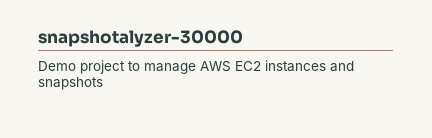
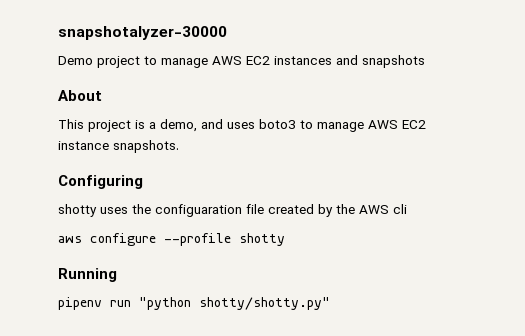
+ About
+ This project is a demo, and uses boto3 to manage AWS EC2 instance snapshots.
+ Configuring
+ shotty uses the configuaration file created by the AWS cli
+ aws configure --profile shotty
+ Running
+ pipenv run "python shotty/shotty.py"

